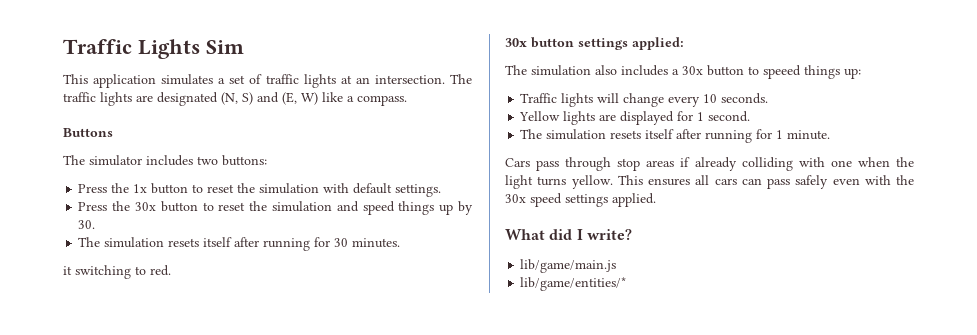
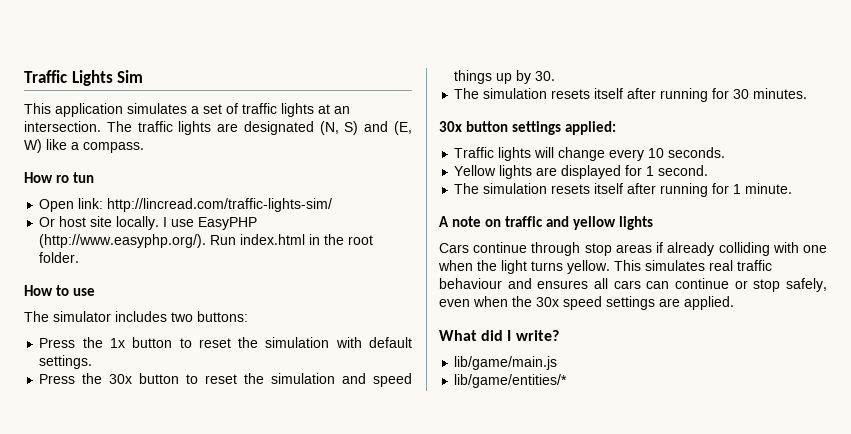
- Buttons
+ How ro tun
+ Open link: http://lincread.com/traffic-lights-sim/
+ Or host site locally. I use EasyPHP (http://www.easyphp.org/). Run index.html in the root folder.
+ How to use
- it switching to red.
- The simulation also includes a 30x button to speeed things up:
+ A note on traffic and yellow lights
- Cars pass through stop areas if already colliding with one when the light turns yellow.
+ Cars continue through stop areas if already colliding with one when the light turns yellow.
- This ensures all cars can pass safely even with the 30x speed settings applied.
+ This simulates real traffic behaviour and ensures all cars can continue or stop safely, even when the 30x speed settings are applied.

